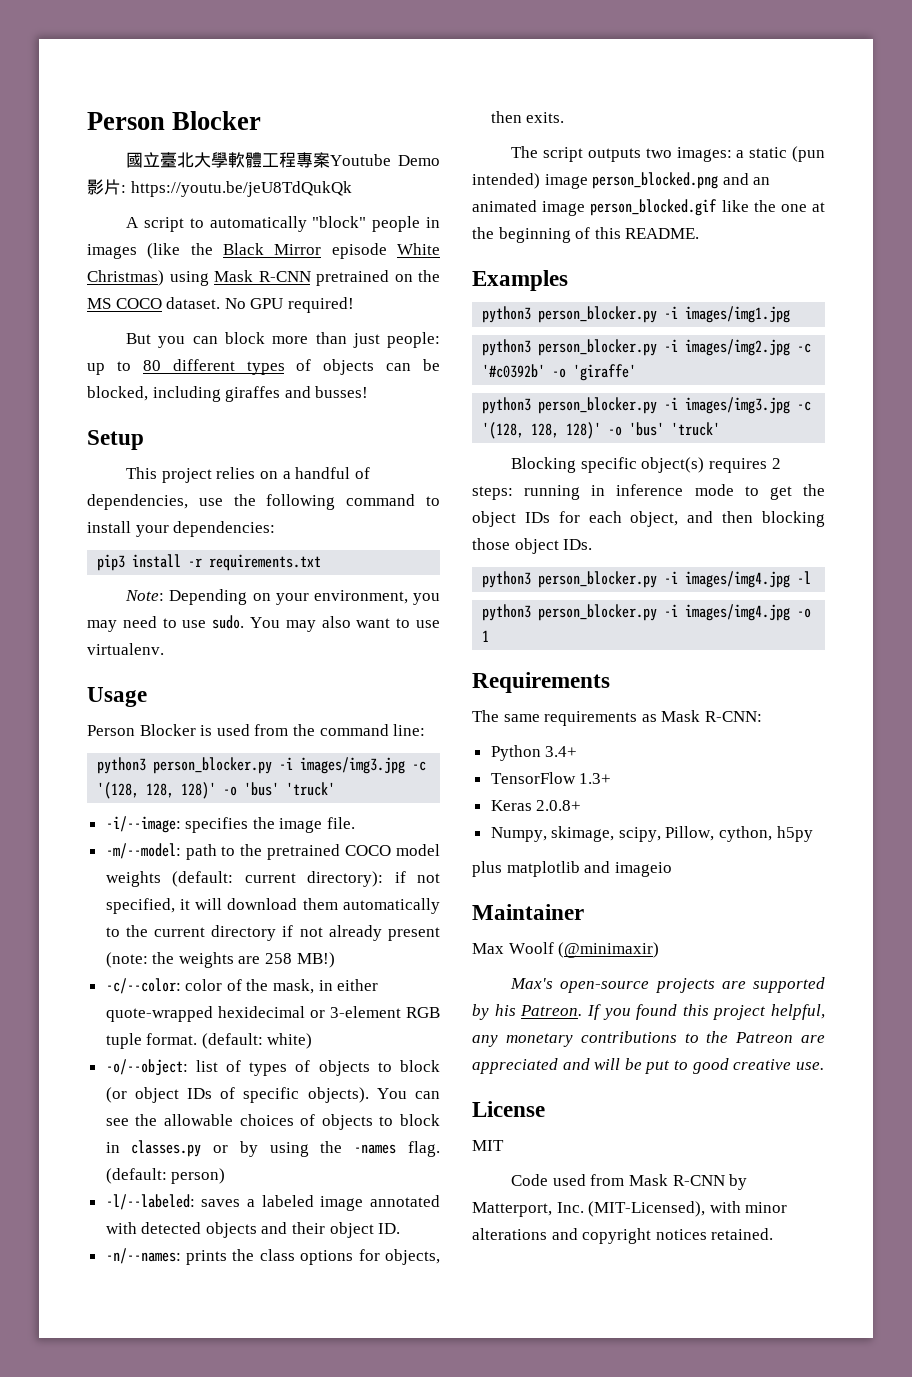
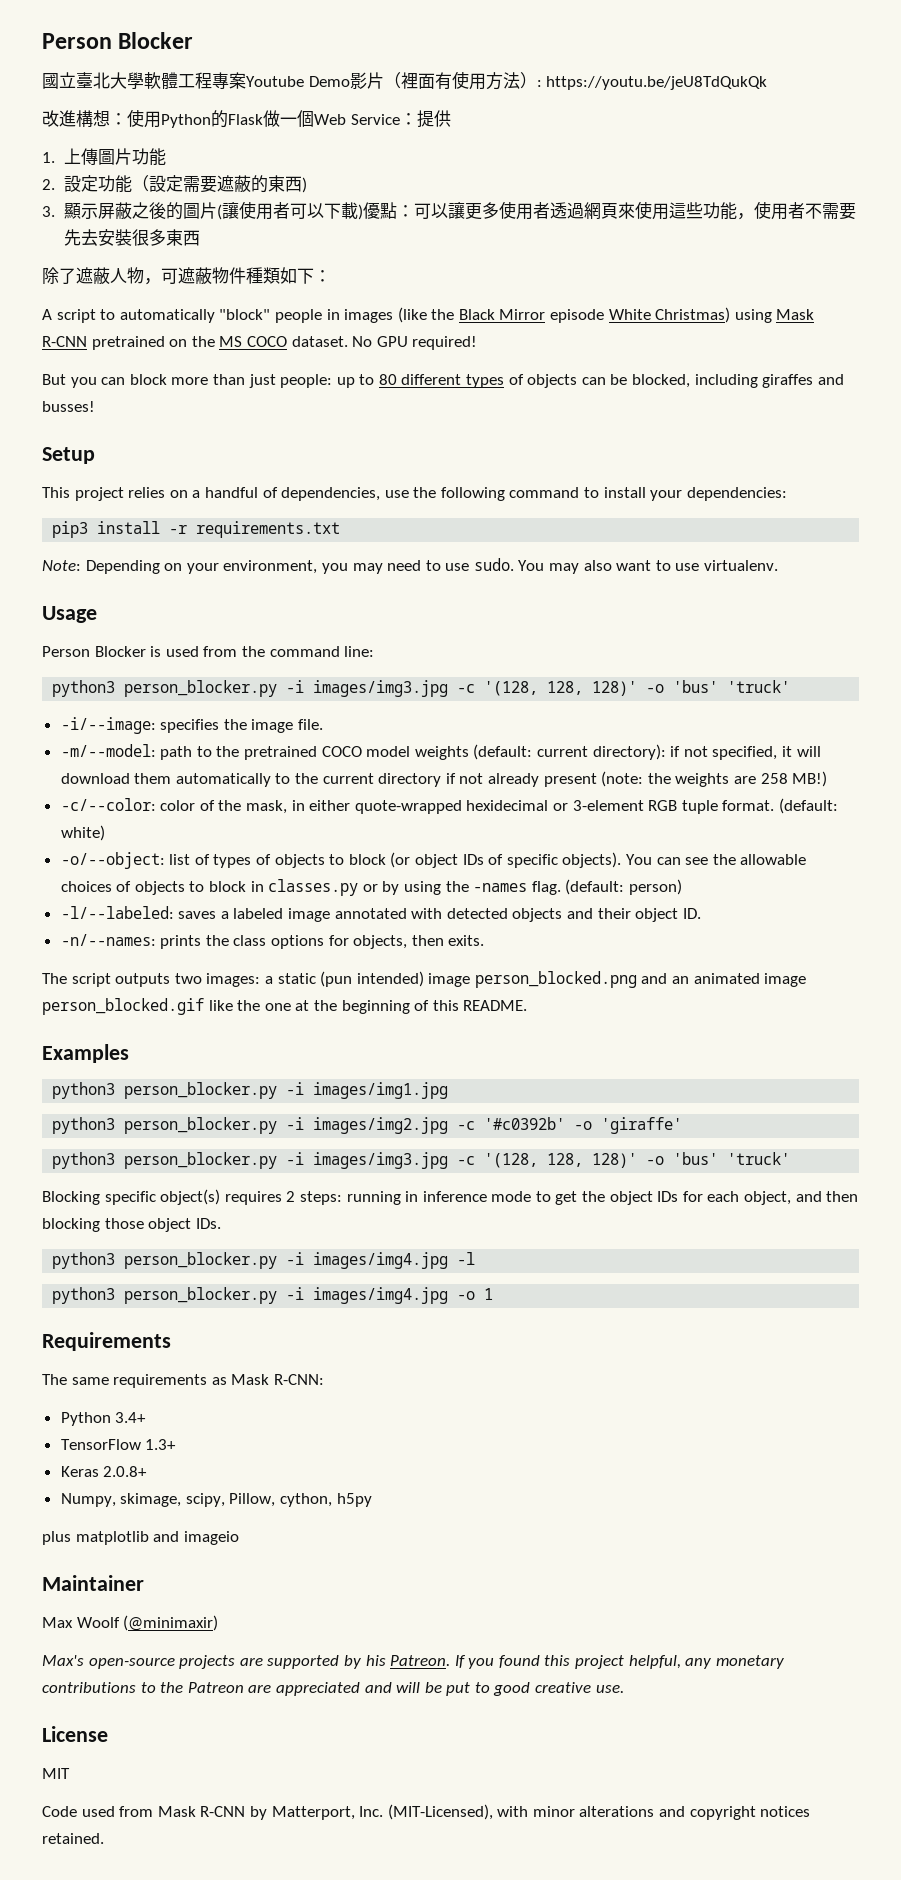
- 國立臺北大學軟體工程專案Youtube Demo影片: https://youtu.be/jeU8TdQukQk
+ 國立臺北大學軟體工程專案Youtube Demo影片（裡面有使用方法）: https://youtu.be/jeU8TdQukQk
+ 改進構想：使用Python的Flask做一個Web Service：提供
+ 1.上傳圖片功能
+ 2.設定功能（設定需要遮蔽的東西)
+ 3.顯示屏蔽之後的圖片(讓使用者可以下載)優點：可以讓更多使用者透過網頁來使用這些功能，使用者不需要先去安裝很多東西
+ 除了遮蔽人物，可遮蔽物件種類如下：

